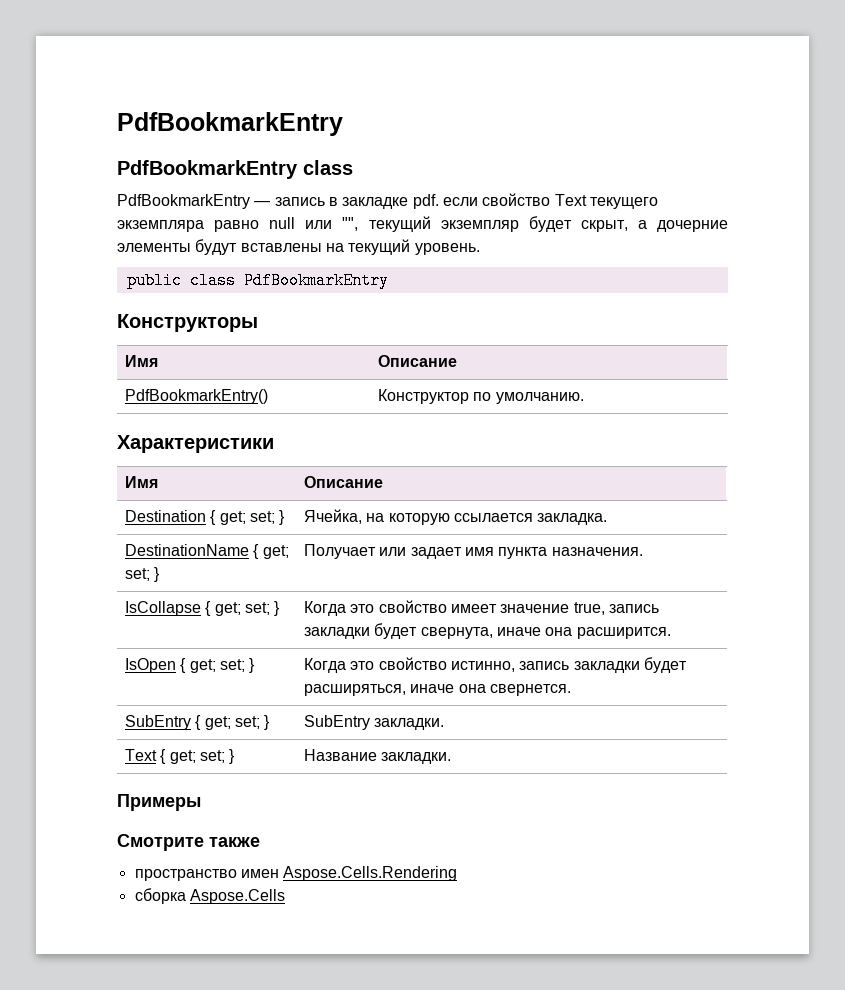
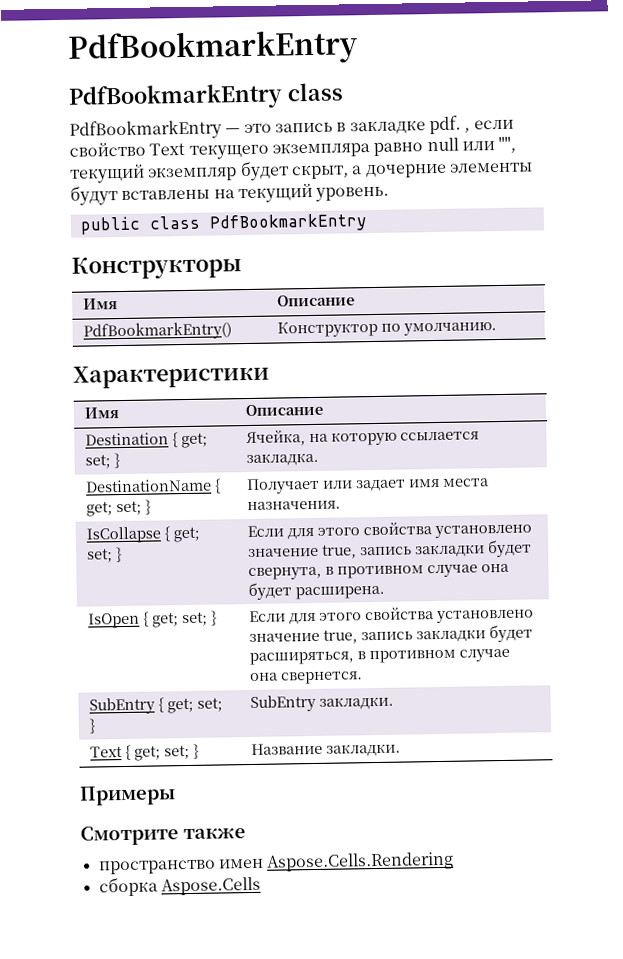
- PdfBookmarkEntry — запись в закладке pdf. если свойство Text текущего экземпляра равно null или "", текущий экземпляр будет скрыт, а дочерние элементы будут вставлены на текущий уровень.
+ PdfBookmarkEntry — это запись в закладке pdf. , если свойство Text текущего экземпляра равно null или "", текущий экземпляр будет скрыт, а дочерние элементы будут вставлены на текущий уровень.
- DestinationName { get; set; } | Получает или задает имя пункта назначения.
+ DestinationName { get; set; } | Получает или задает имя места назначения.
- IsCollapse { get; set; } | Когда это свойство имеет значение true, запись закладки будет свернута, иначе она расширится.
+ IsCollapse { get; set; } | Если для этого свойства установлено значение true, запись закладки будет свернута, в противном случае она будет расширена.
- IsOpen { get; set; } | Когда это свойство истинно, запись закладки будет расширяться, иначе она свернется.
+ IsOpen { get; set; } | Если для этого свойства установлено значение true, запись закладки будет расширяться, в противном случае она свернется.

